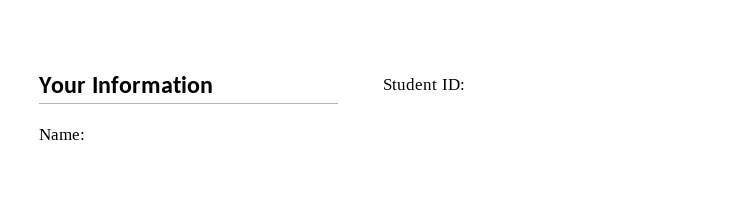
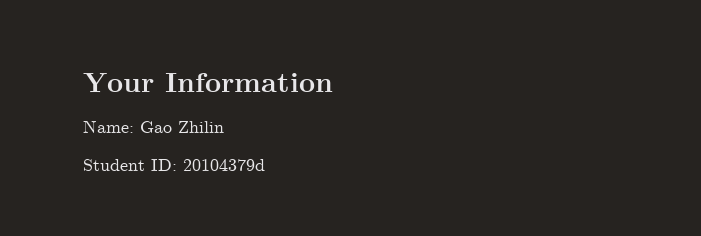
- Name:
+ Name: Gao Zhilin
- Student ID:
+ Student ID: 20104379d

